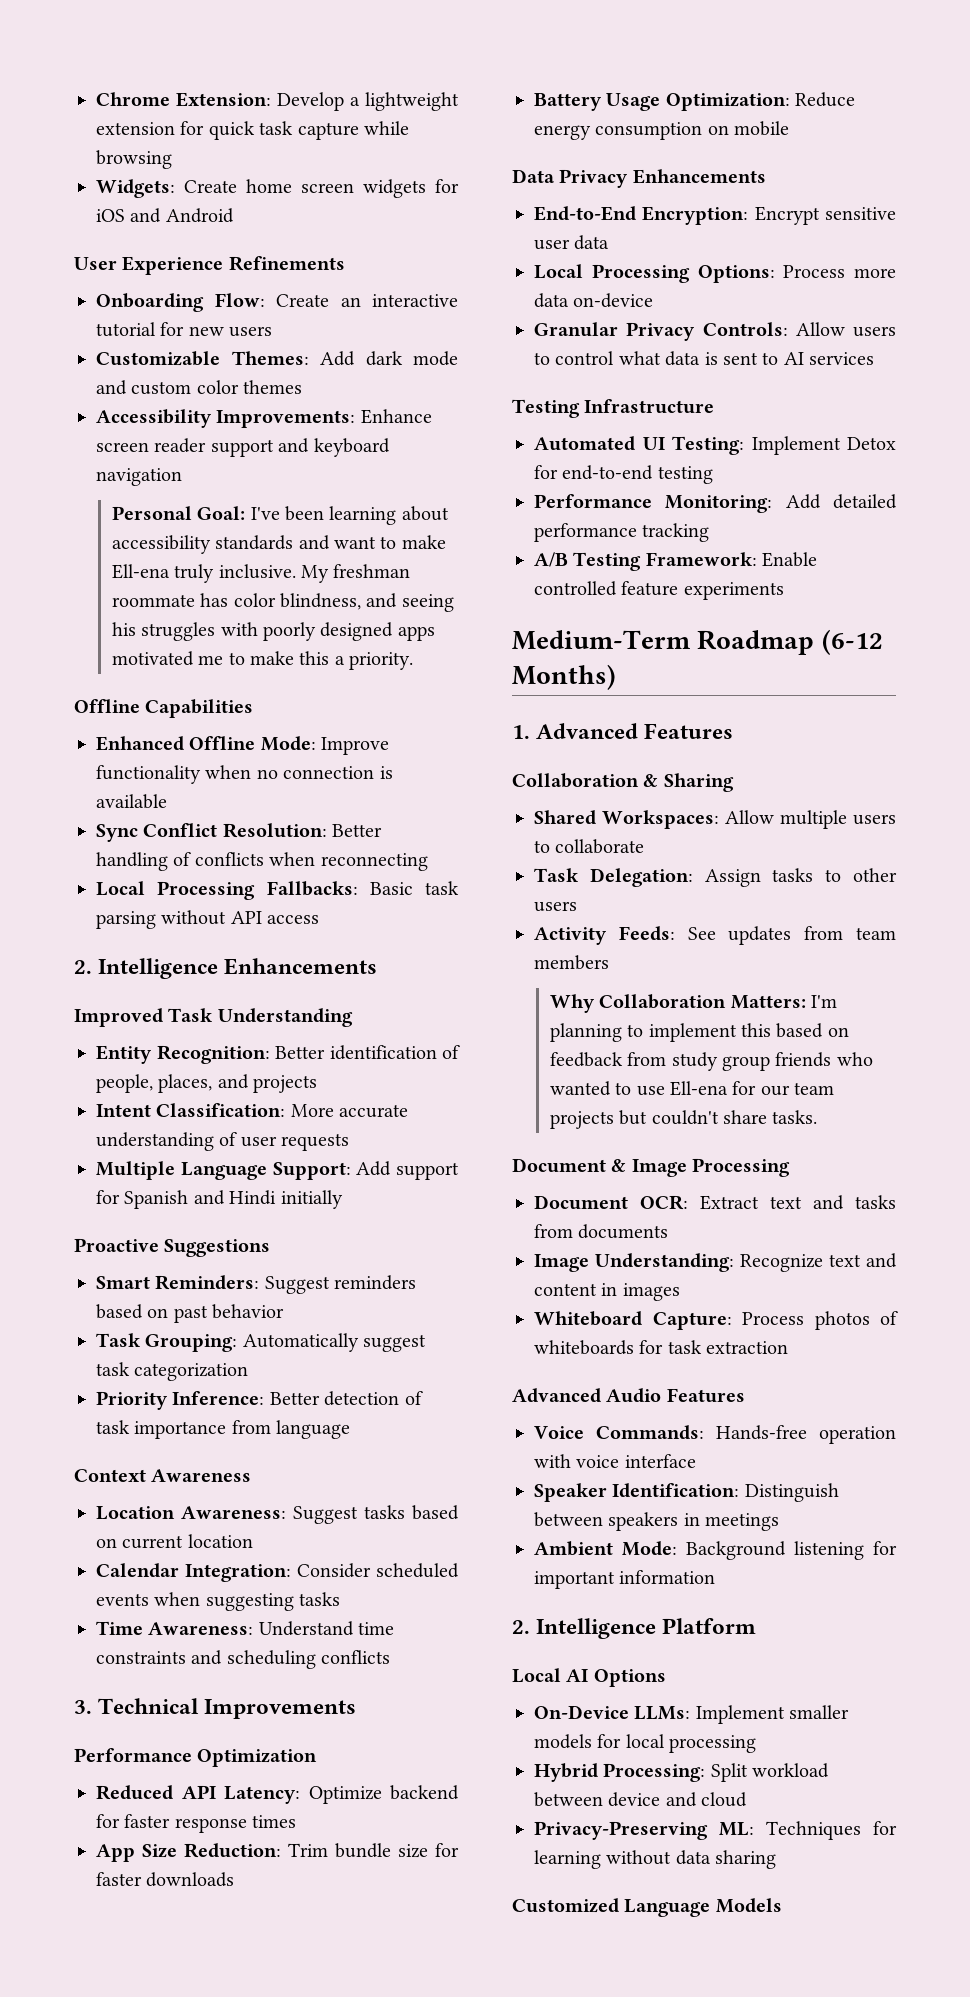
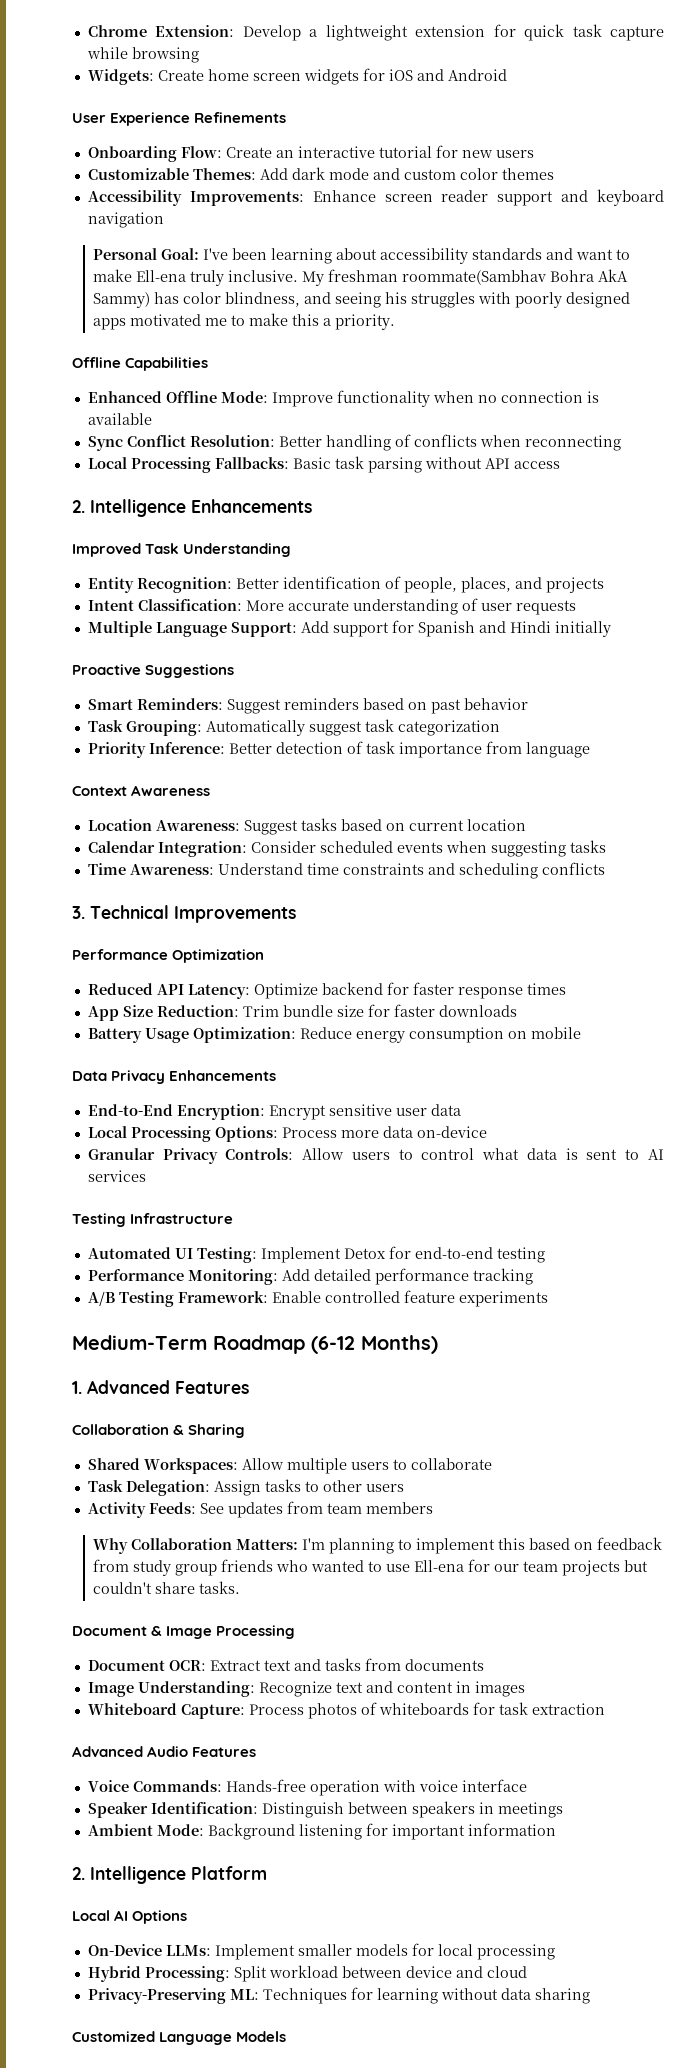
- My freshman roommate has color blindness, and seeing his struggles with poorly designed apps motivated me to make this a priority.
+ My freshman roommate(Sambhav Bohra AkA Sammy) has color blindness, and seeing his struggles with poorly designed apps motivated me to make this a priority.

